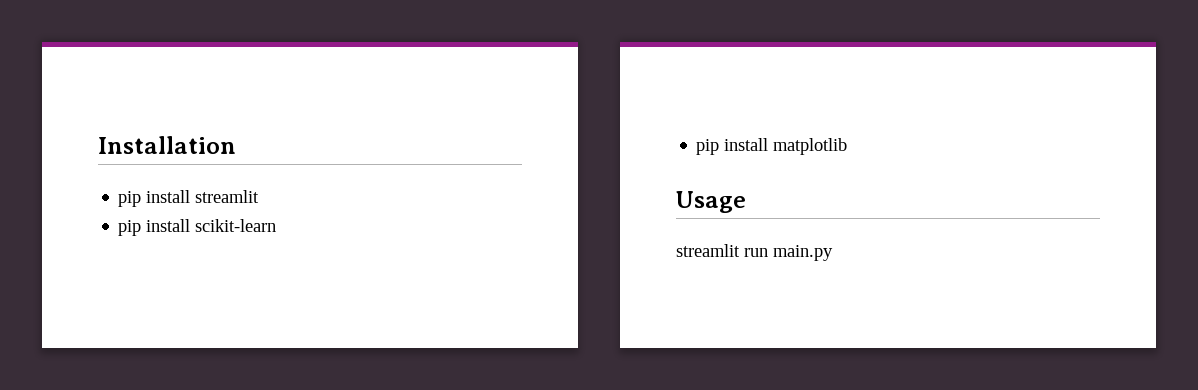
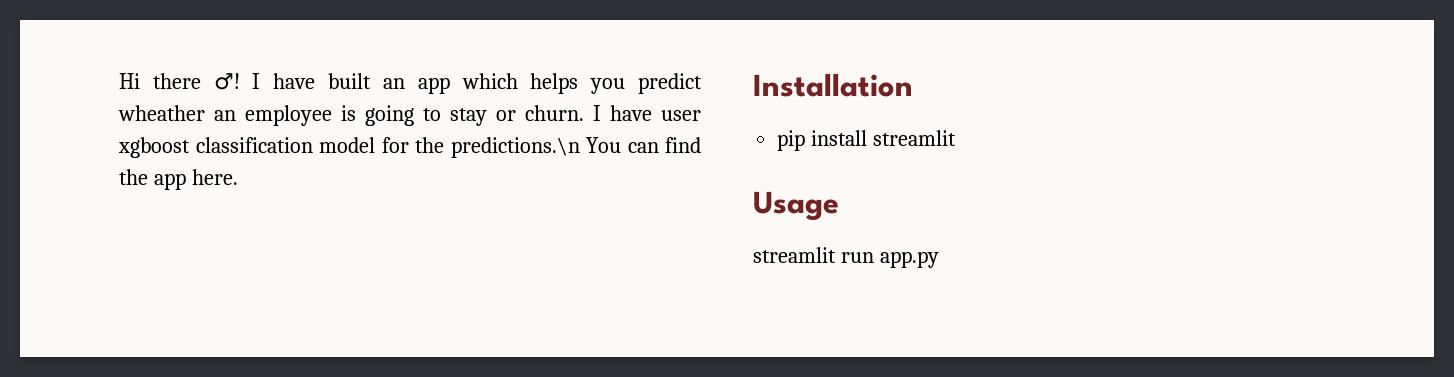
+ Hi there ♂! I have built an app which helps you predict wheather an employee is going to stay or churn. I have user xgboost classification model for the predictions.\n You can find the app here.
  Installation
  pip install streamlit
- pip install scikit-learn
- pip install matplotlib
- streamlit run main.py
+ streamlit run app.py

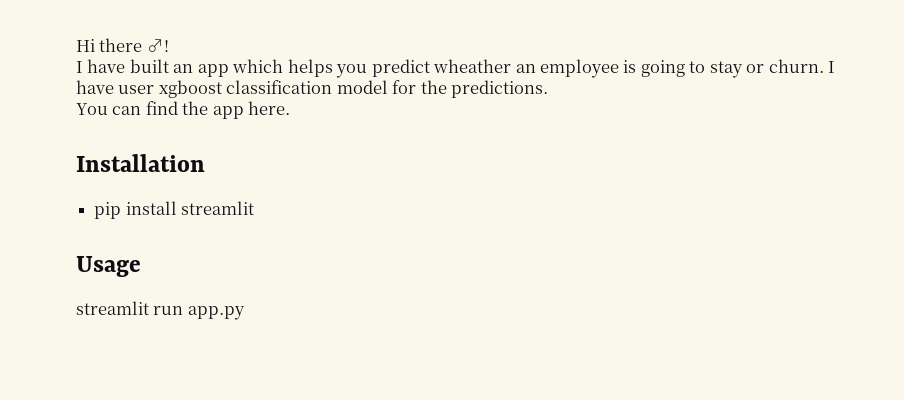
- Hi there ♂! I have built an app which helps you predict wheather an employee is going to stay or churn.
+ Hi there ♂!
+ I have built an app which helps you predict wheather an employee is going to stay or churn.
- I have user xgboost classification model for the predictions.\n You can find the app here.
+ I have user xgboost classification model for the predictions.
+ You can find the app here.

